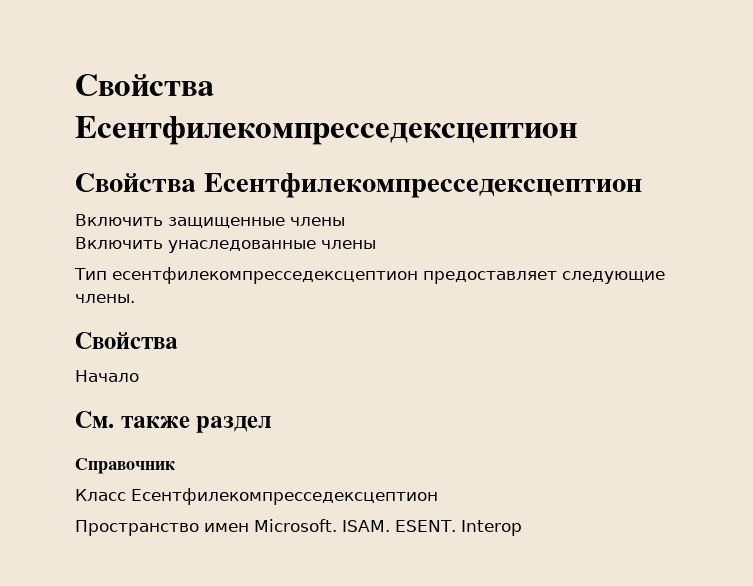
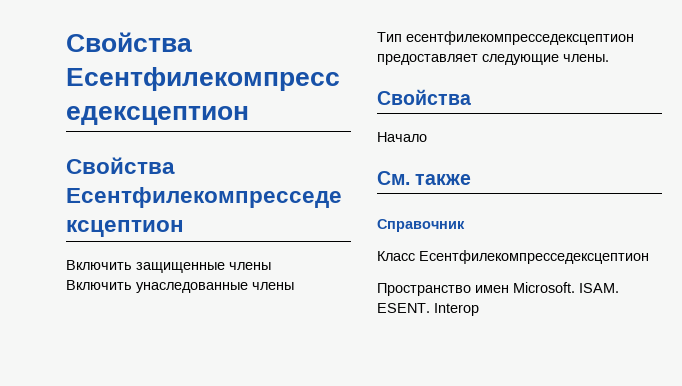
- См. также раздел
+ См. также

